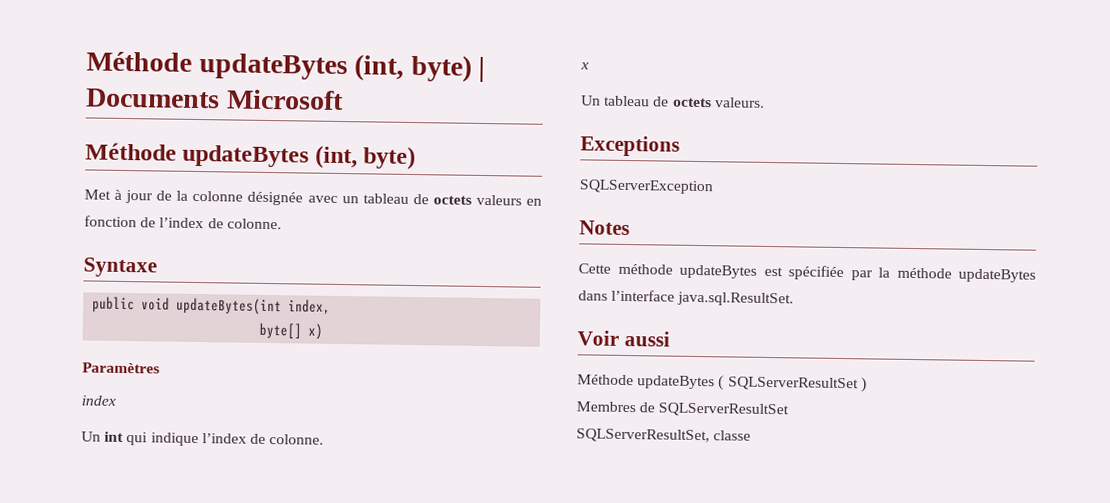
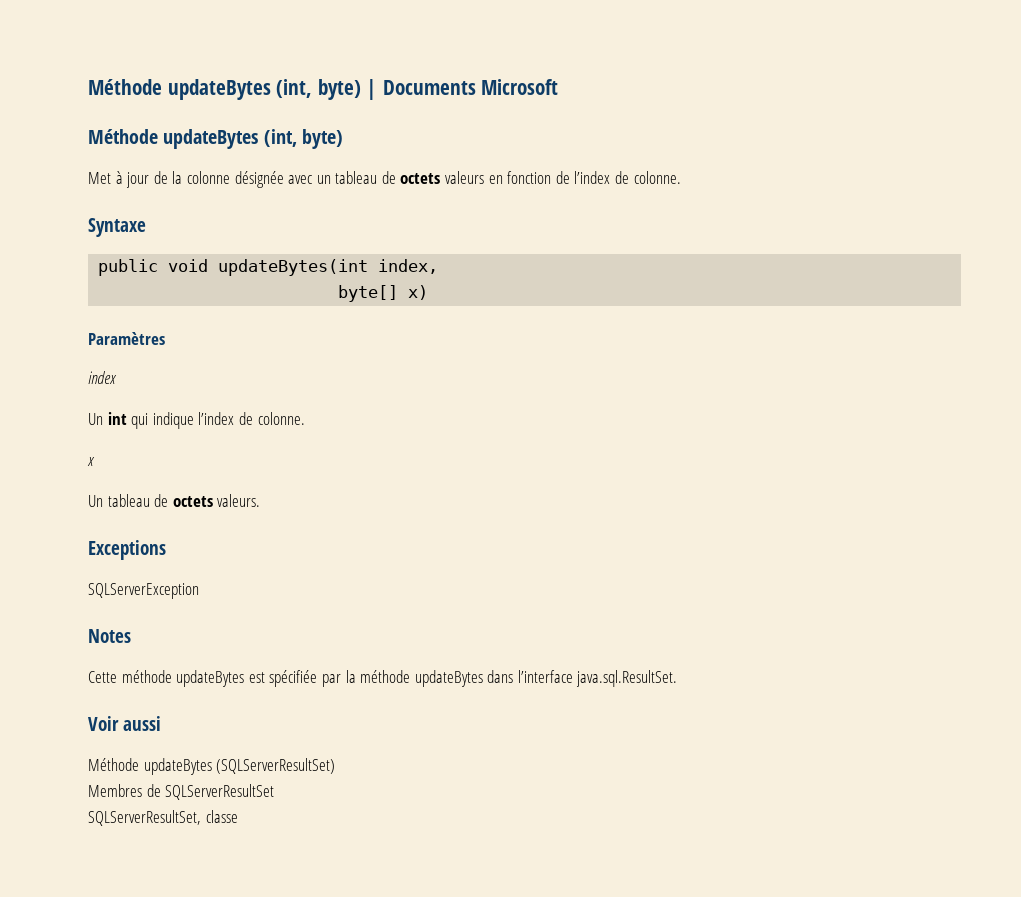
- Méthode updateBytes ( SQLServerResultSet )
+ Méthode updateBytes (SQLServerResultSet)

